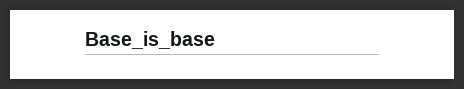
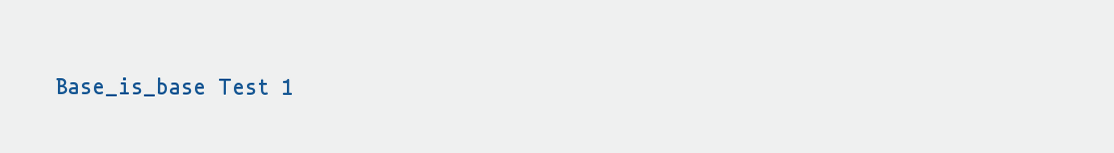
- Base_is_base
+ Base_is_base Test 1

